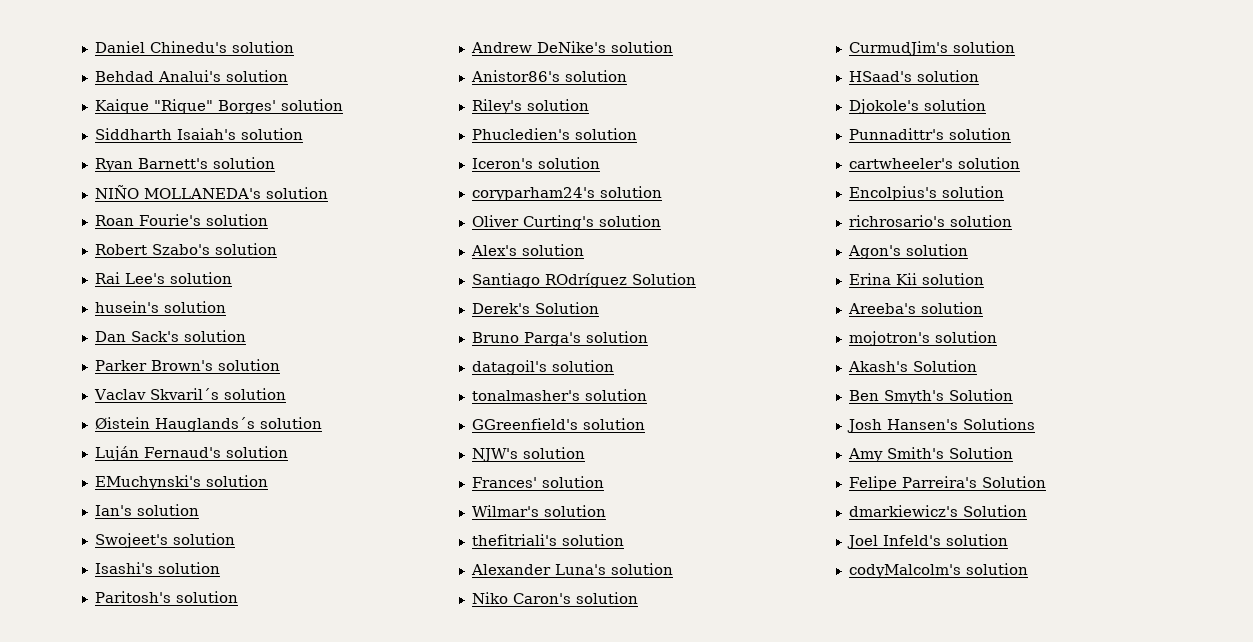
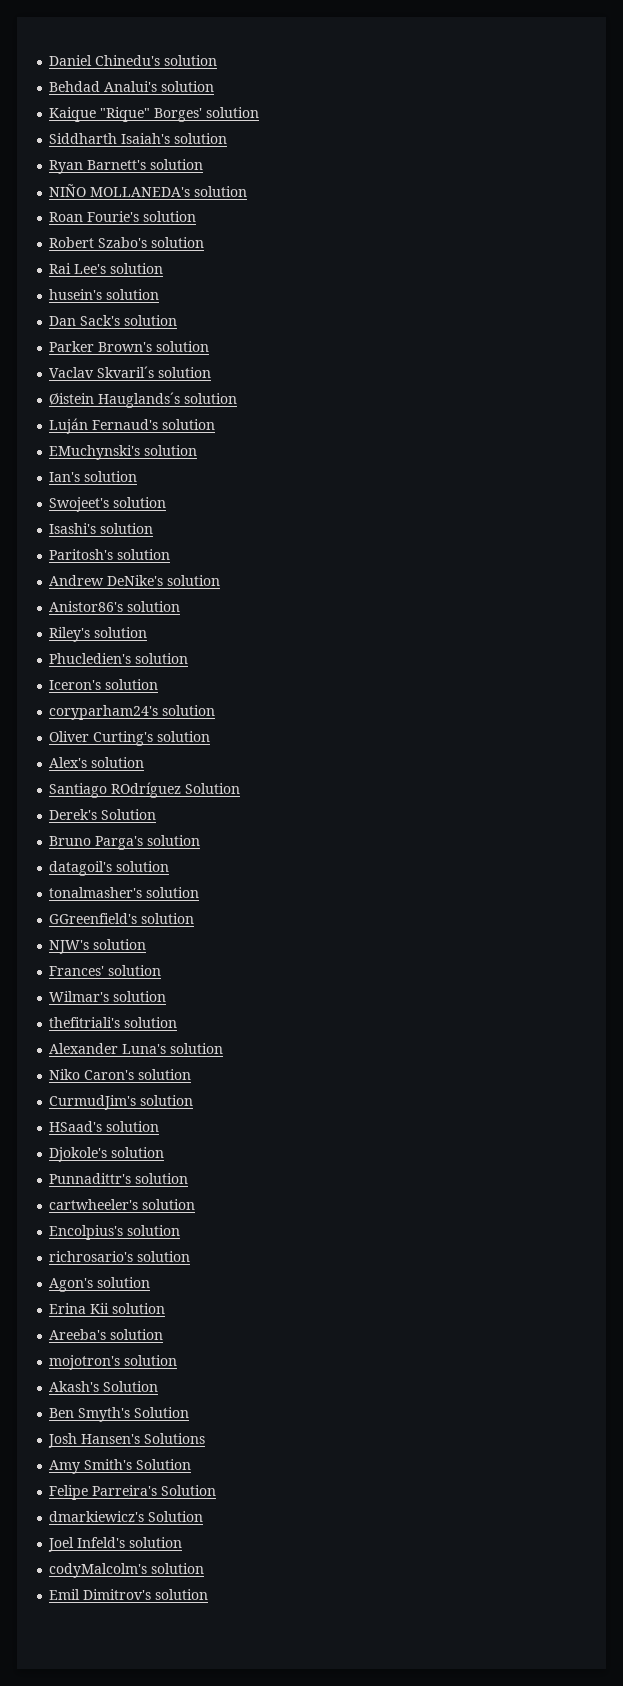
+ Emil Dimitrov's solution

